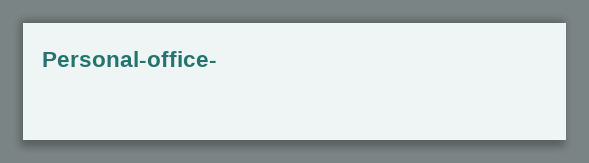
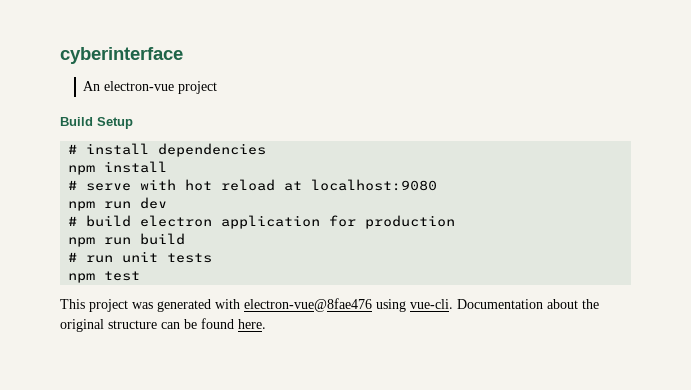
- Personal-office-
+ cyberinterface
+ An electron-vue project
+ Build Setup
+ # install dependencies
+ npm install
+ # serve with hot reload at localhost:9080
+ npm run dev
+ # build electron application for production
+ npm run build
+ # run unit tests
+ npm test
+ This project was generated with electron-vue@8fae476 using vue-cli. Documentation about the original structure can be found here.

